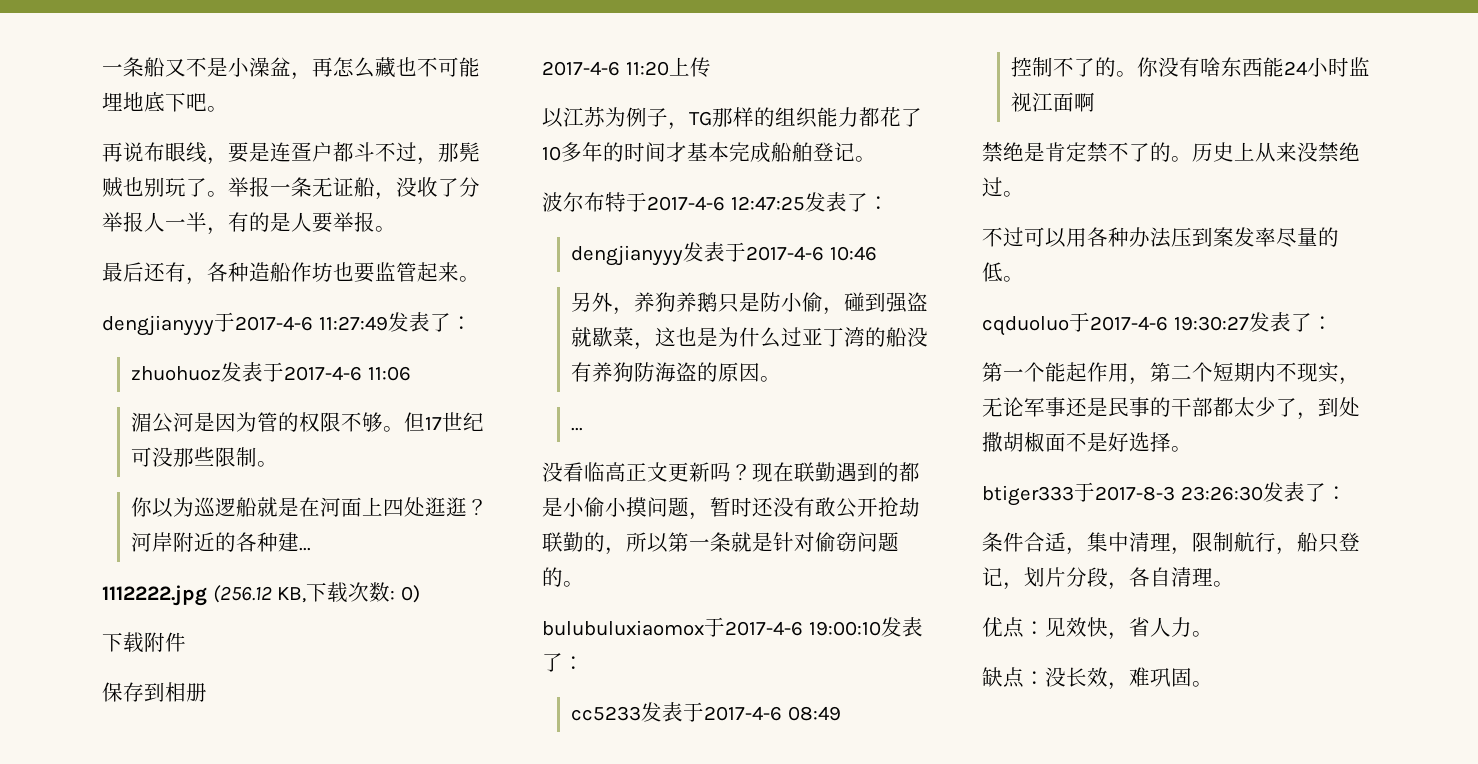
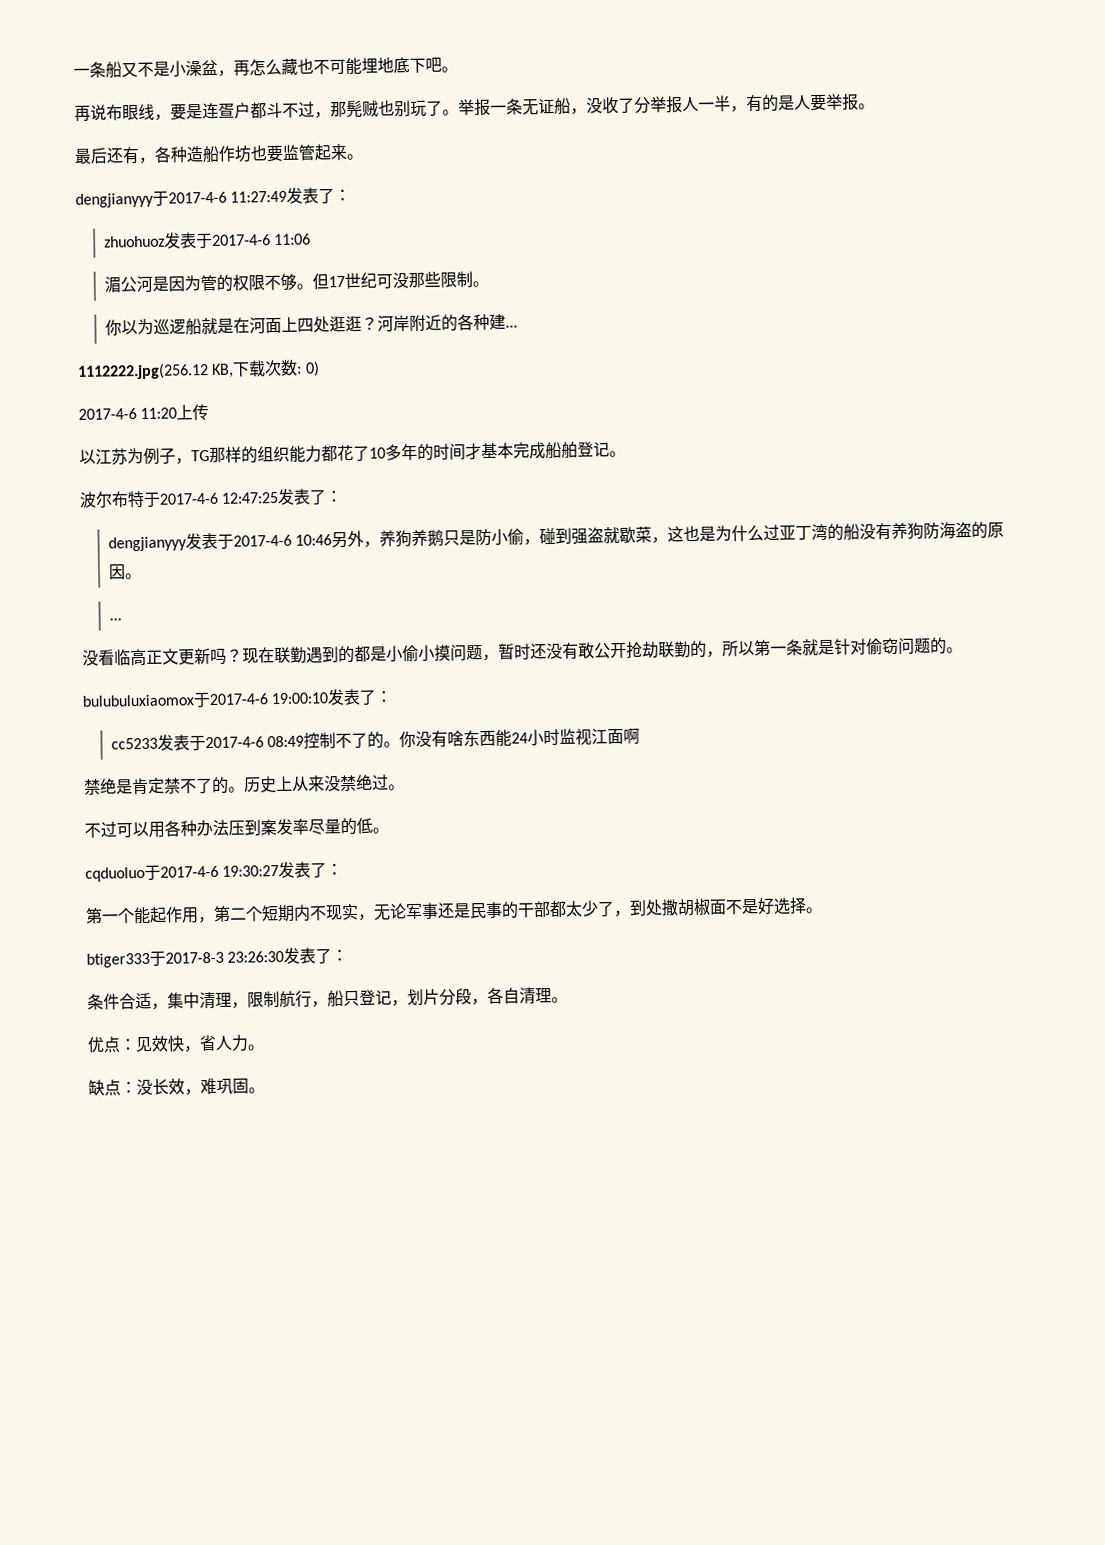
- 1112222.jpg (256.12 KB,下载次数: 0)
+ 1112222.jpg(256.12 KB,下载次数: 0)
- 下载附件
- 保存到相册
- dengjianyyy发表于2017-4-6 10:46
- 另外，养狗养鹅只是防小偷，碰到强盗就歇菜，这也是为什么过亚丁湾的船没有养狗防海盗的原因。
+ dengjianyyy发表于2017-4-6 10:46另外，养狗养鹅只是防小偷，碰到强盗就歇菜，这也是为什么过亚丁湾的船没有养狗防海盗的原因。
- cc5233发表于2017-4-6 08:49
- 控制不了的。
+ cc5233发表于2017-4-6 08:49控制不了的。

